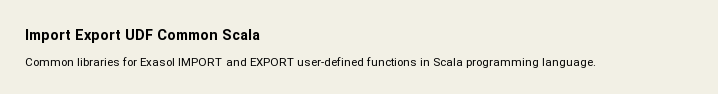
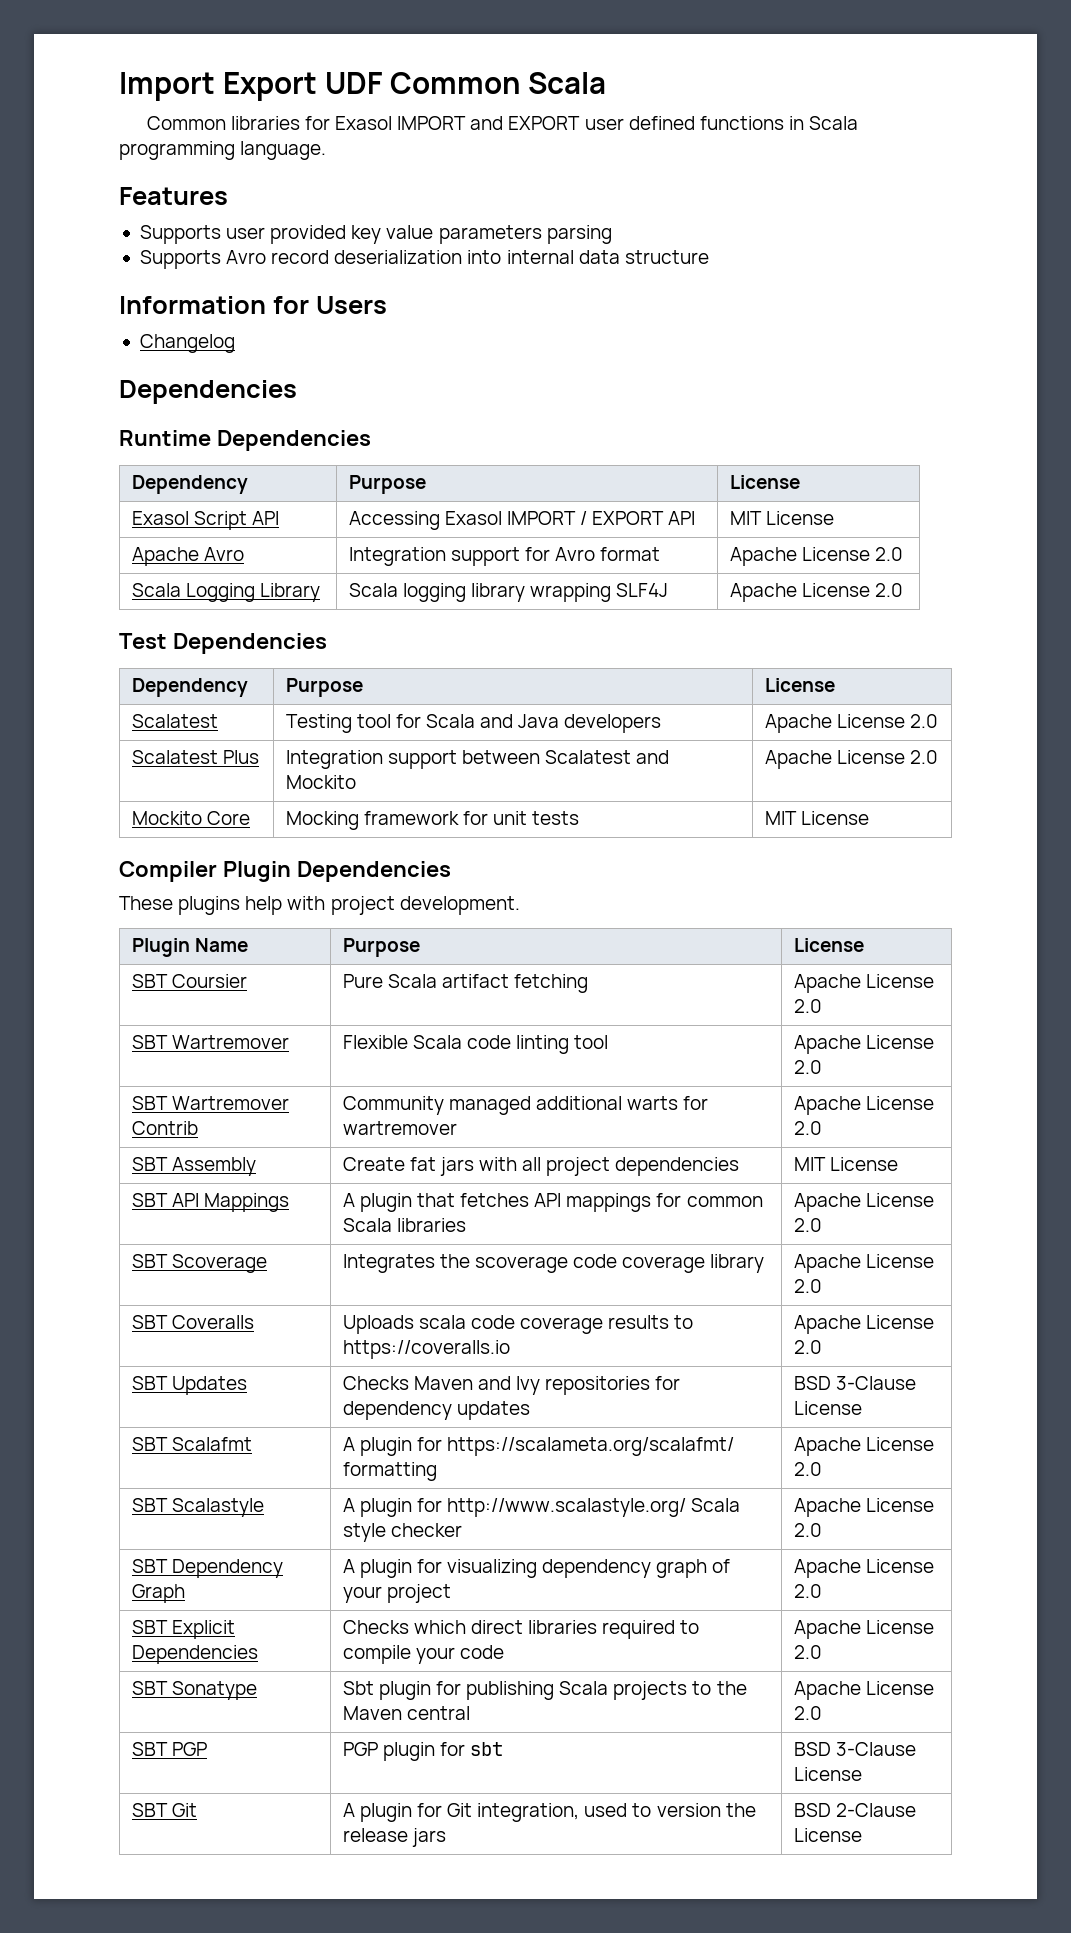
- Common libraries for Exasol IMPORT and EXPORT user-defined functions in Scala programming language.
+ Common libraries for Exasol IMPORT and EXPORT user defined functions in Scala programming language.
+ Features
+ Supports user provided key value parameters parsing
+ Supports Avro record deserialization into internal data structure
+ Information for Users
+ Changelog
+ Dependencies
+ Runtime Dependencies
+ Dependency | Purpose | License
+ Exasol Script API | Accessing Exasol IMPORT / EXPORT API | MIT License
+ Apache Avro | Integration support for Avro format | Apache License 2.0
+ Scala Logging Library | Scala logging library wrapping SLF4J | Apache License 2.0
+ Test Dependencies
+ Dependency | Purpose | License
+ Scalatest | Testing tool for Scala and Java developers | Apache License 2.0
+ Scalatest Plus | Integration support between Scalatest and Mockito | Apache License 2.0
+ Mockito Core | Mocking framework for unit tests | MIT License
+ Compiler Plugin Dependencies
+ These plugins help with project development.
+ Plugin Name | Purpose | License
+ SBT Coursier | Pure Scala artifact fetching | Apache License 2.0
+ SBT Wartremover | Flexible Scala code linting tool | Apache License 2.0
+ SBT Wartremover Contrib | Community managed additional warts for wartremover | Apache License 2.0
+ SBT Assembly | Create fat jars with all project dependencies | MIT License
+ SBT API Mappings | A plugin that fetches API mappings for common Scala libraries | Apache License 2.0
+ SBT Scoverage | Integrates the scoverage code coverage library | Apache License 2.0
+ SBT Coveralls | Uploads scala code coverage results to https://coveralls.io | Apache License 2.0
+ SBT Updates | Checks Maven and Ivy repositories for dependency updates | BSD 3-Clause License
+ SBT Scalafmt | A plugin for https://scalameta.org/scalafmt/ formatting | Apache License 2.0
+ SBT Scalastyle | A plugin for http://www.scalastyle.org/ Scala style checker | Apache License 2.0
+ SBT Dependency Graph | A plugin for visualizing dependency graph of your project | Apache License 2.0
+ SBT Explicit Dependencies | Checks which direct libraries required to compile your code | Apache License 2.0
+ SBT Sonatype | Sbt plugin for publishing Scala projects to the Maven central | Apache License 2.0
+ SBT PGP | PGP plugin for sbt | BSD 3-Clause License
+ SBT Git | A plugin for Git integration, used to version the release jars | BSD 2-Clause License

